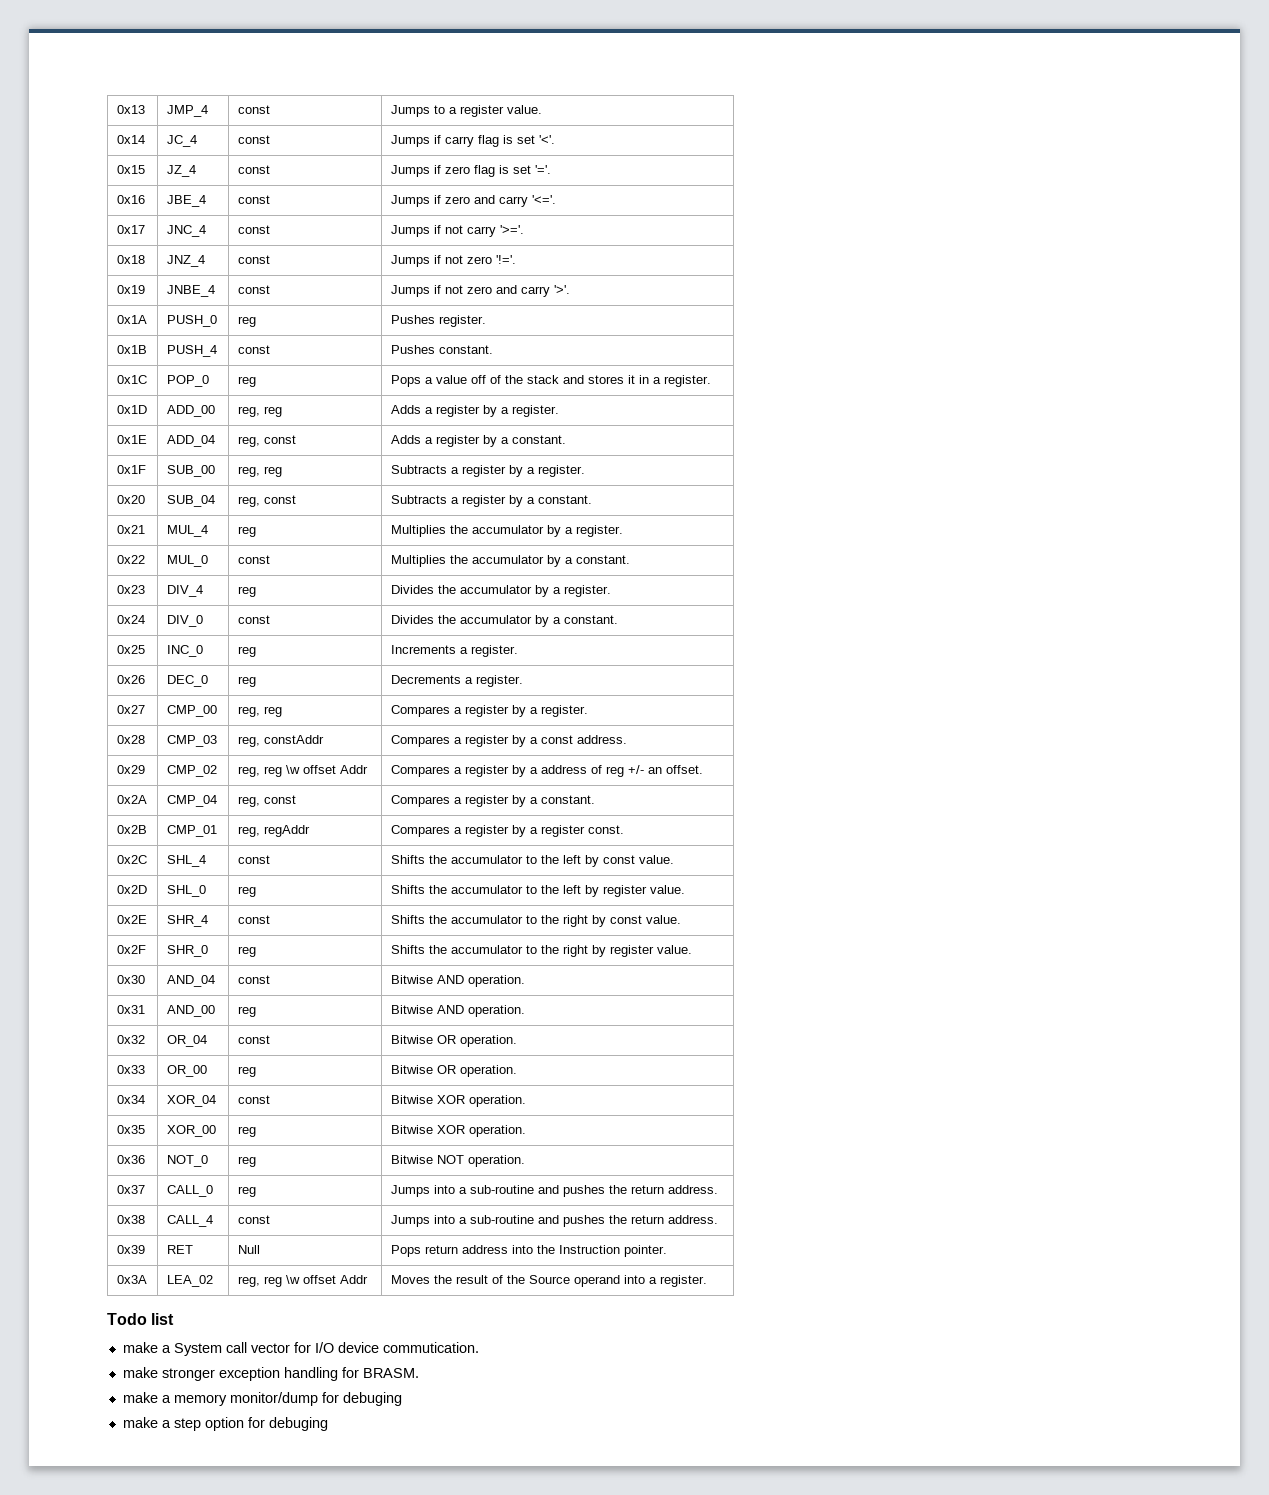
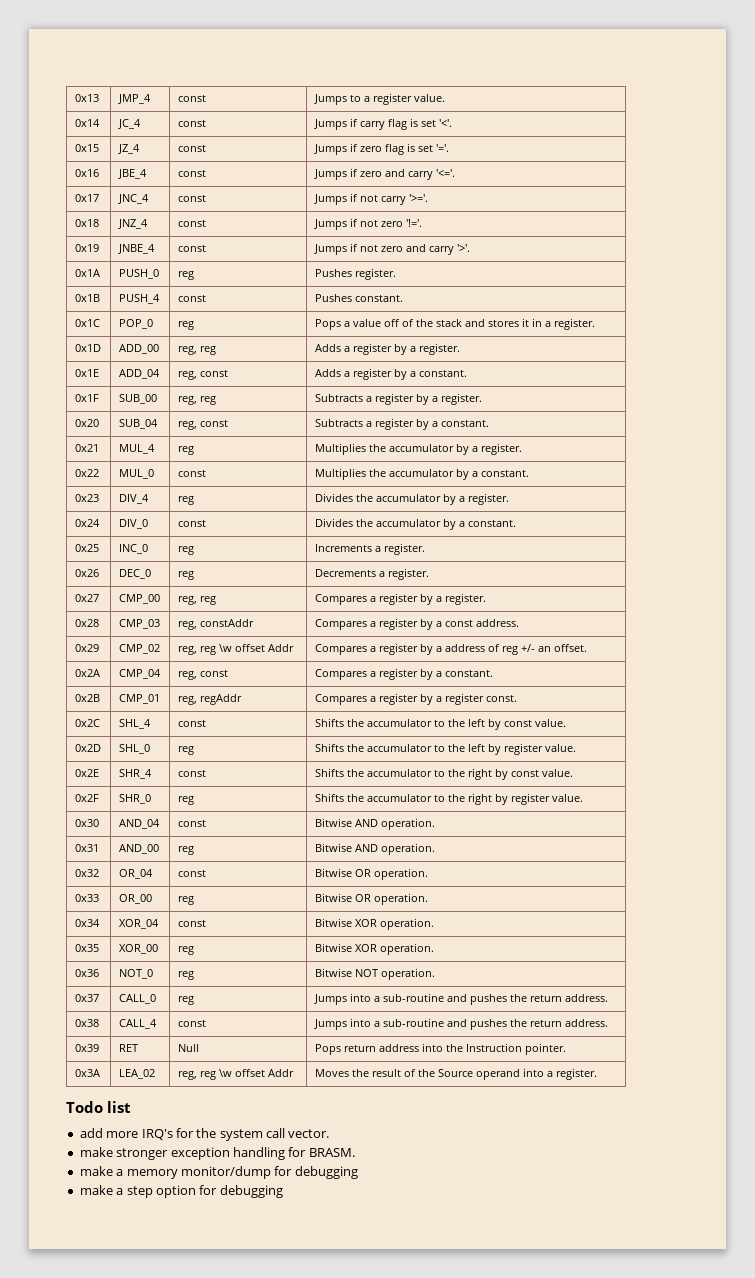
- make a System call vector for I/O device commutication.
+ add more IRQ's for the system call vector.
- make a memory monitor/dump for debuging
+ make a memory monitor/dump for debugging
- make a step option for debuging
+ make a step option for debugging

